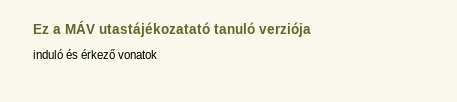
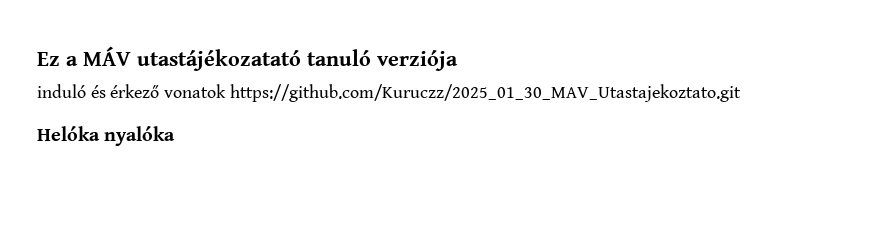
- induló és érkező vonatok
+ induló és érkező vonatok https://github.com/Kuruczz/2025_01_30_MAV_Utastajekoztato.git
+ Helóka nyalóka

